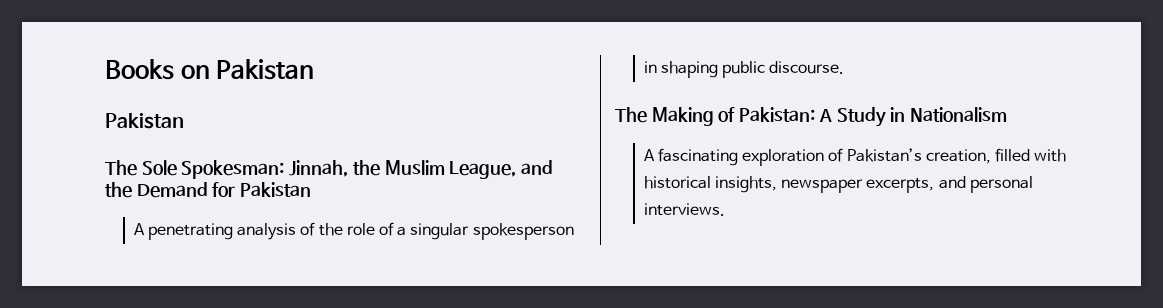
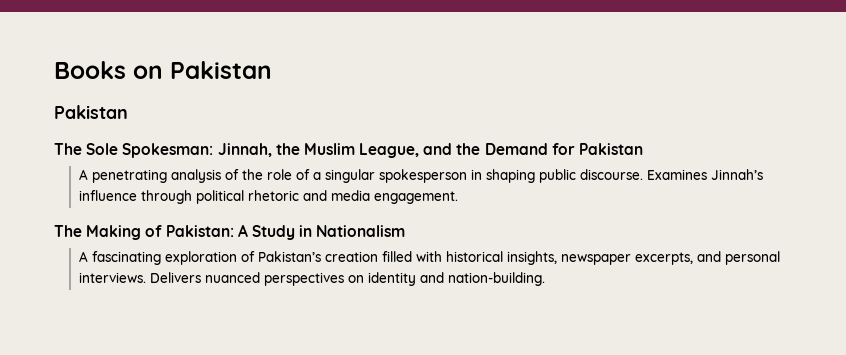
+ Examines Jinnah’s influence through political rhetoric and media engagement.
- A fascinating exploration of Pakistan’s creation, filled with historical insights, newspaper excerpts, and personal interviews.
+ A fascinating exploration of Pakistan’s creation filled with historical insights, newspaper excerpts, and personal interviews.
+ Delivers nuanced perspectives on identity and nation‐building.

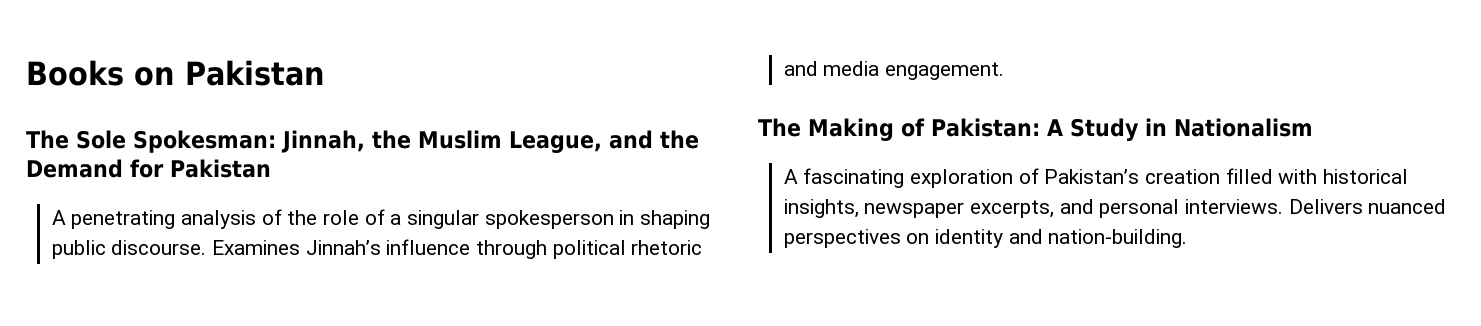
  Books on Pakistan
- Pakistan

